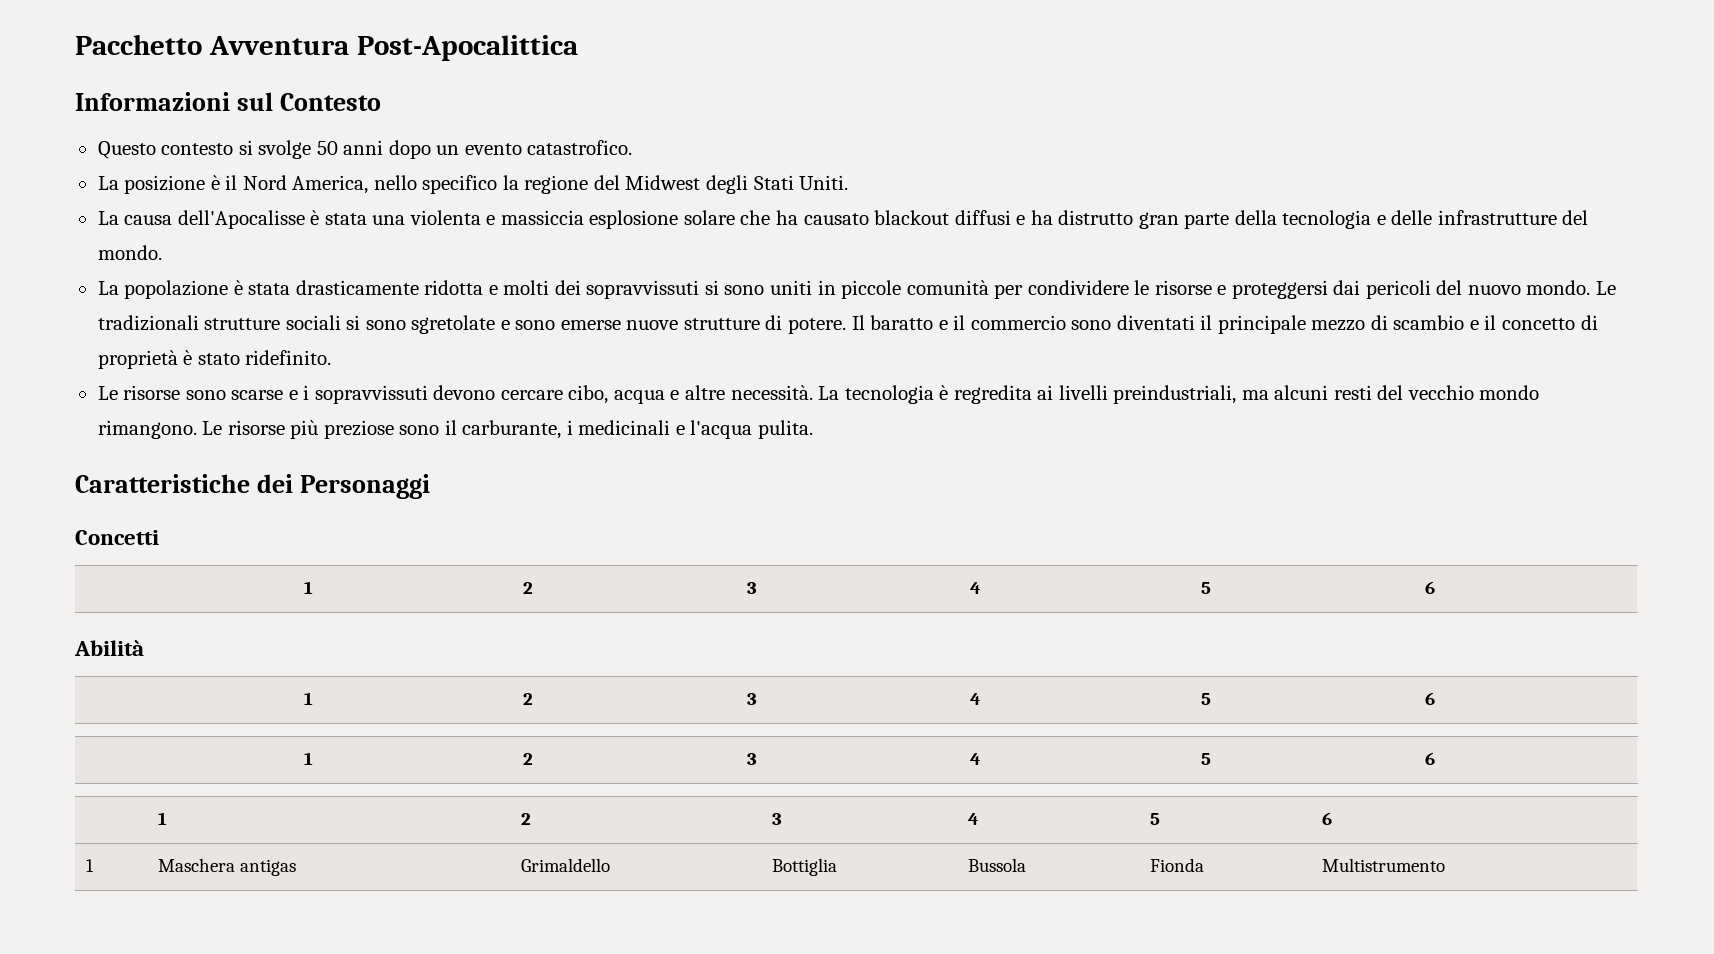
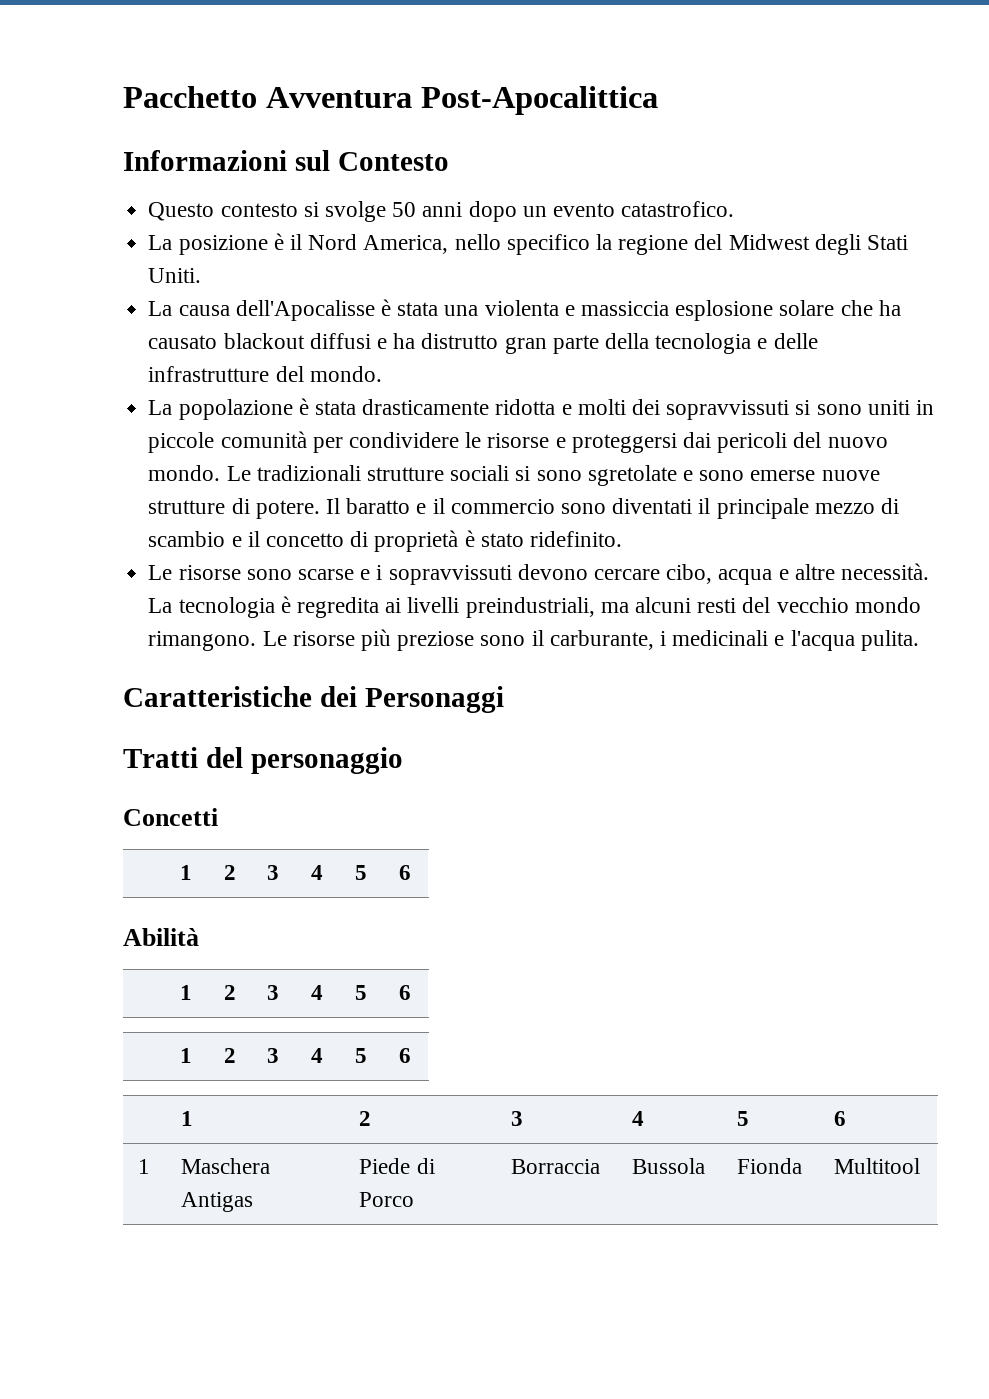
+ Tratti del personaggio
- 1 | Maschera antigas | Grimaldello | Bottiglia | Bussola | Fionda | Multistrumento
+ 1 | Maschera Antigas | Piede di Porco | Borraccia | Bussola | Fionda | Multitool

